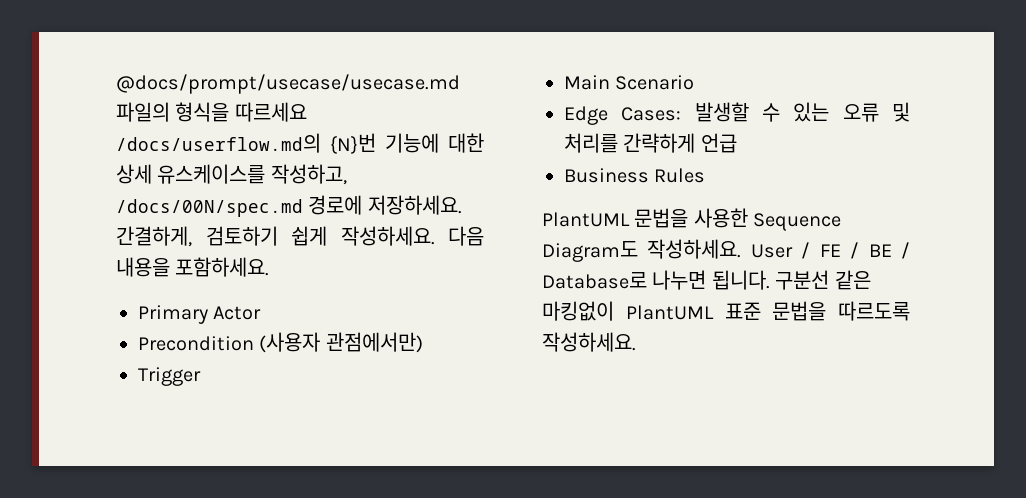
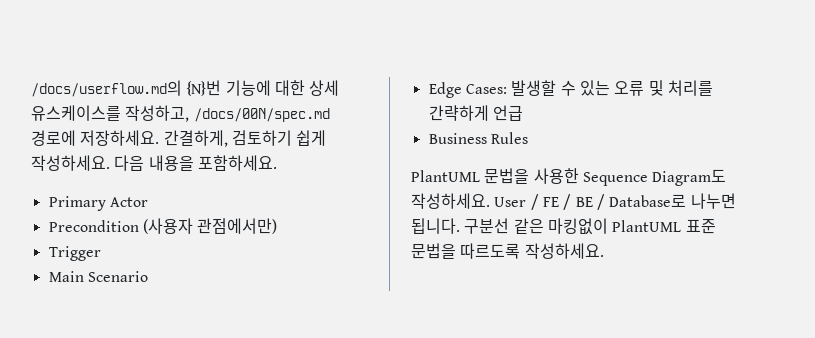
- @docs/prompt/usecase/usecase.md 파일의 형식을 따르세요 /docs/userflow.md의 {N}번 기능에 대한 상세 유스케이스를 작성하고, /docs/00N/spec.md 경로에 저장하세요.
+ /docs/userflow.md의 {N}번 기능에 대한 상세 유스케이스를 작성하고, /docs/00N/spec.md 경로에 저장하세요.

